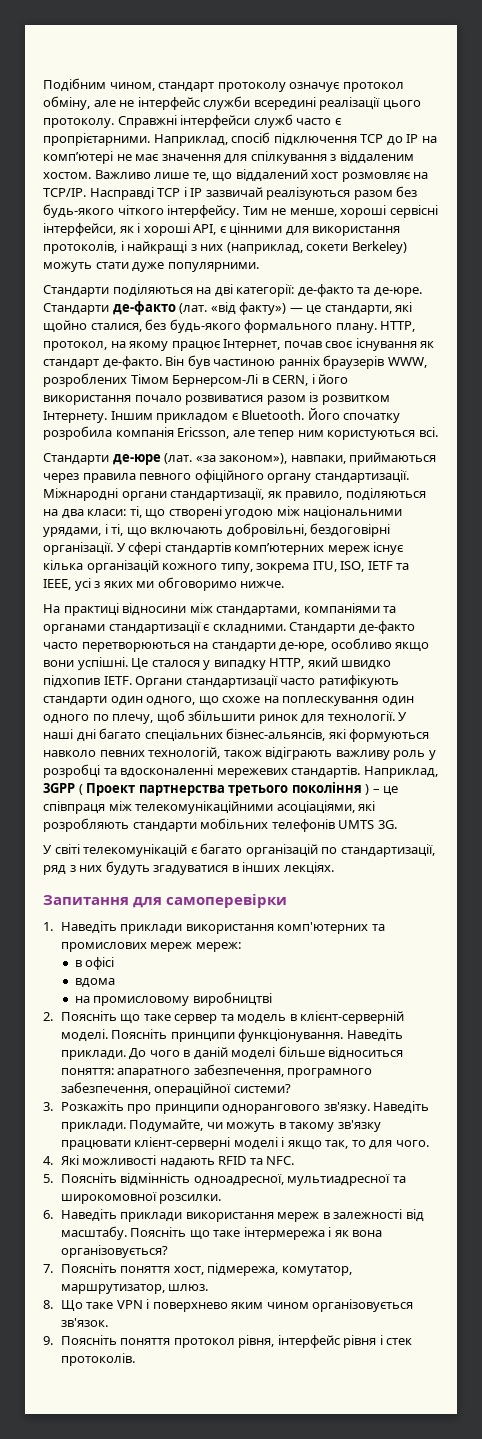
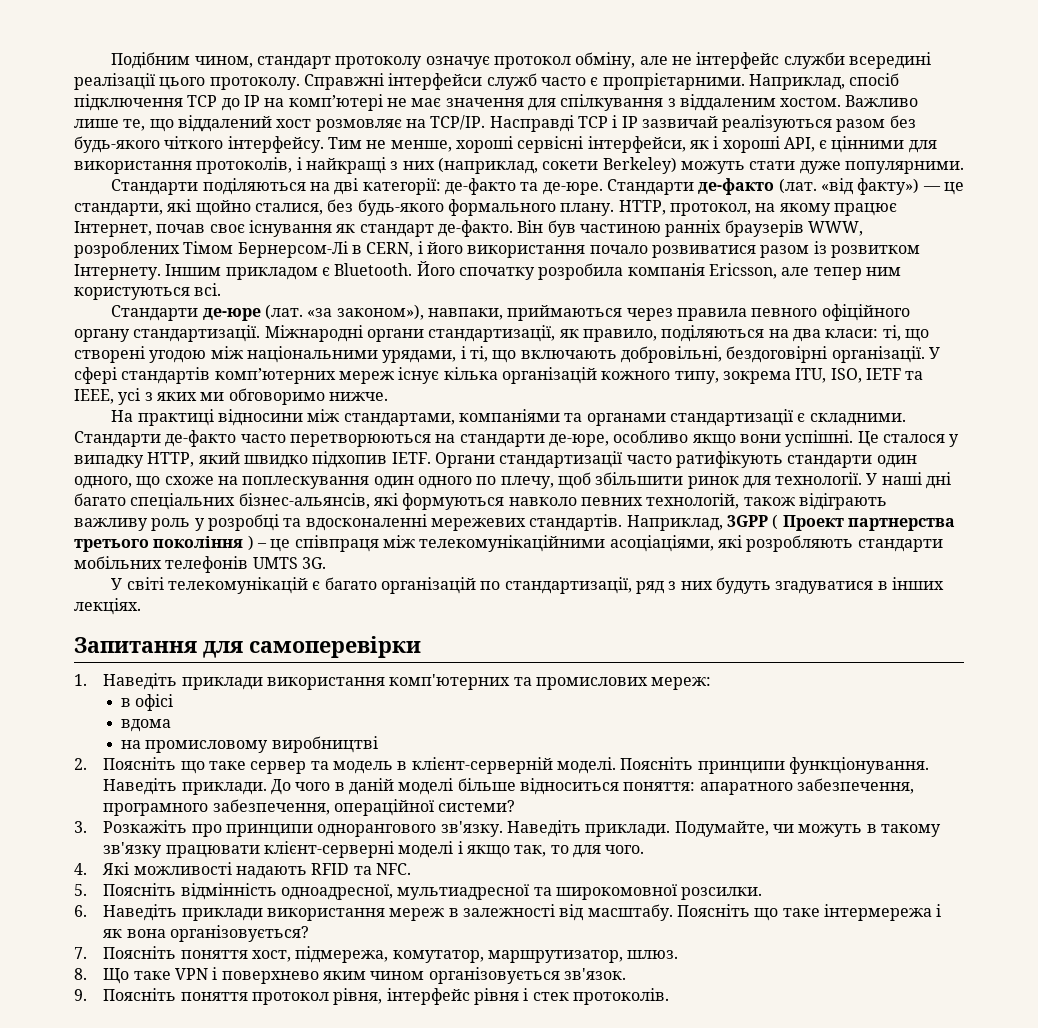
- 1. Наведіть приклади використання комп'ютерних та промислових мереж мереж:
+ 1. Наведіть приклади використання комп'ютерних та промислових мереж:

